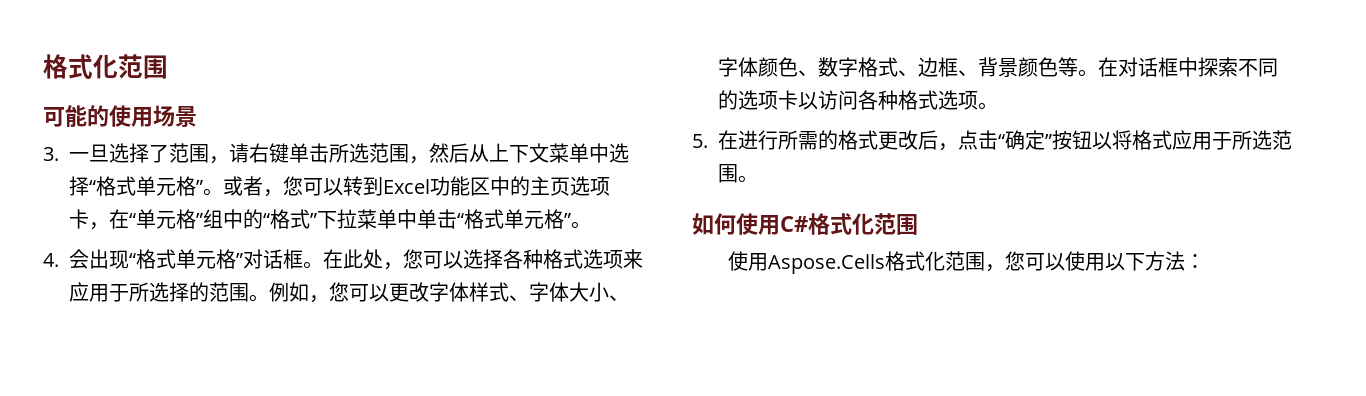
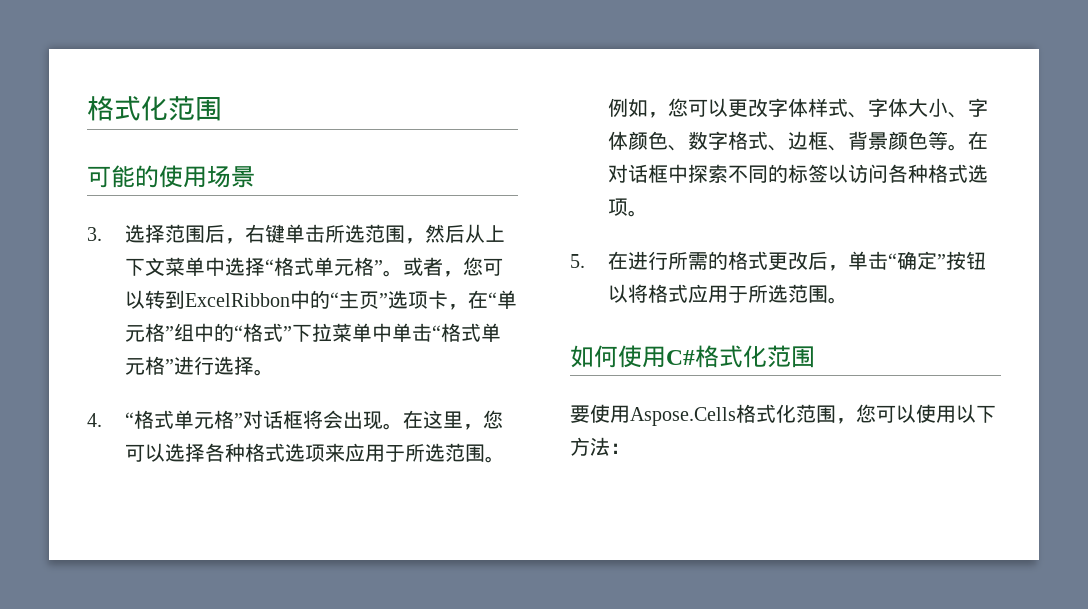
- 3.一旦选择了范围，请右键单击所选范围，然后从上下文菜单中选择“格式单元格”。
+ 3.选择范围后，右键单击所选范围，然后从上下文菜单中选择“格式单元格”。
- 或者，您可以转到Excel功能区中的主页选项卡，在“单元格”组中的“格式”下拉菜单中单击“格式单元格”。
+ 或者，您可以转到ExcelRibbon中的“主页”选项卡，在“单元格”组中的“格式”下拉菜单中单击“格式单元格”进行选择。
- 4.会出现“格式单元格”对话框。在此处，您可以选择各种格式选项来应用于所选择的范围。
+ 4. “格式单元格”对话框将会出现。在这里，您可以选择各种格式选项来应用于所选范围。
- 在对话框中探索不同的选项卡以访问各种格式选项。
+ 在对话框中探索不同的标签以访问各种格式选项。
- 5.在进行所需的格式更改后，点击“确定”按钮以将格式应用于所选范围。
+ 5.在进行所需的格式更改后，单击“确定”按钮以将格式应用于所选范围。
- 使用Aspose.Cells格式化范围，您可以使用以下方法：
+ 要使用Aspose.Cells格式化范围，您可以使用以下方法：

